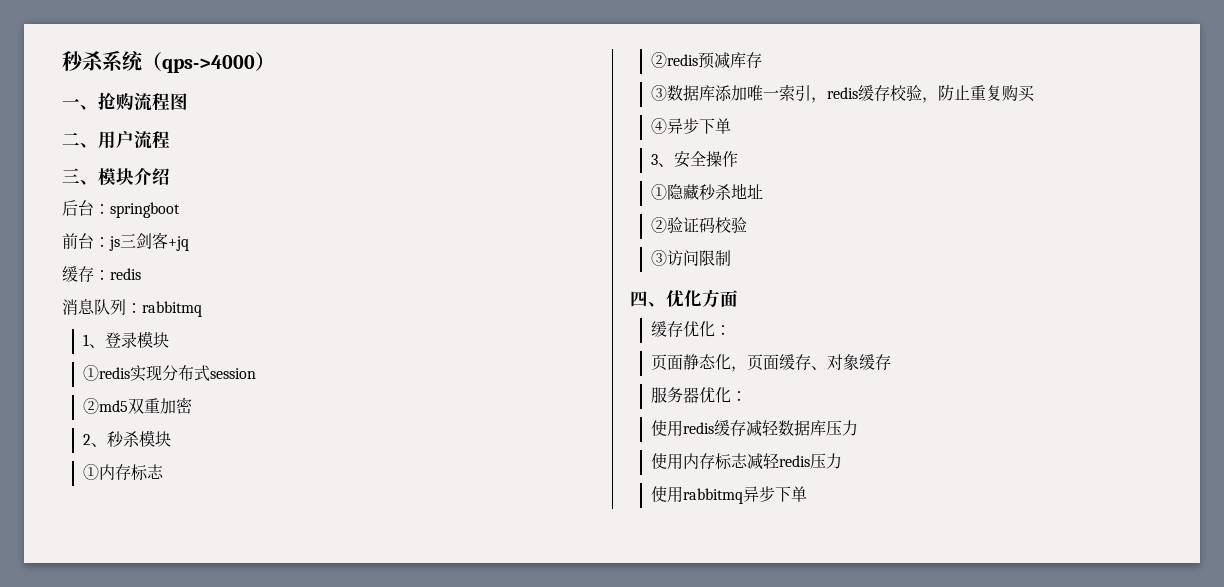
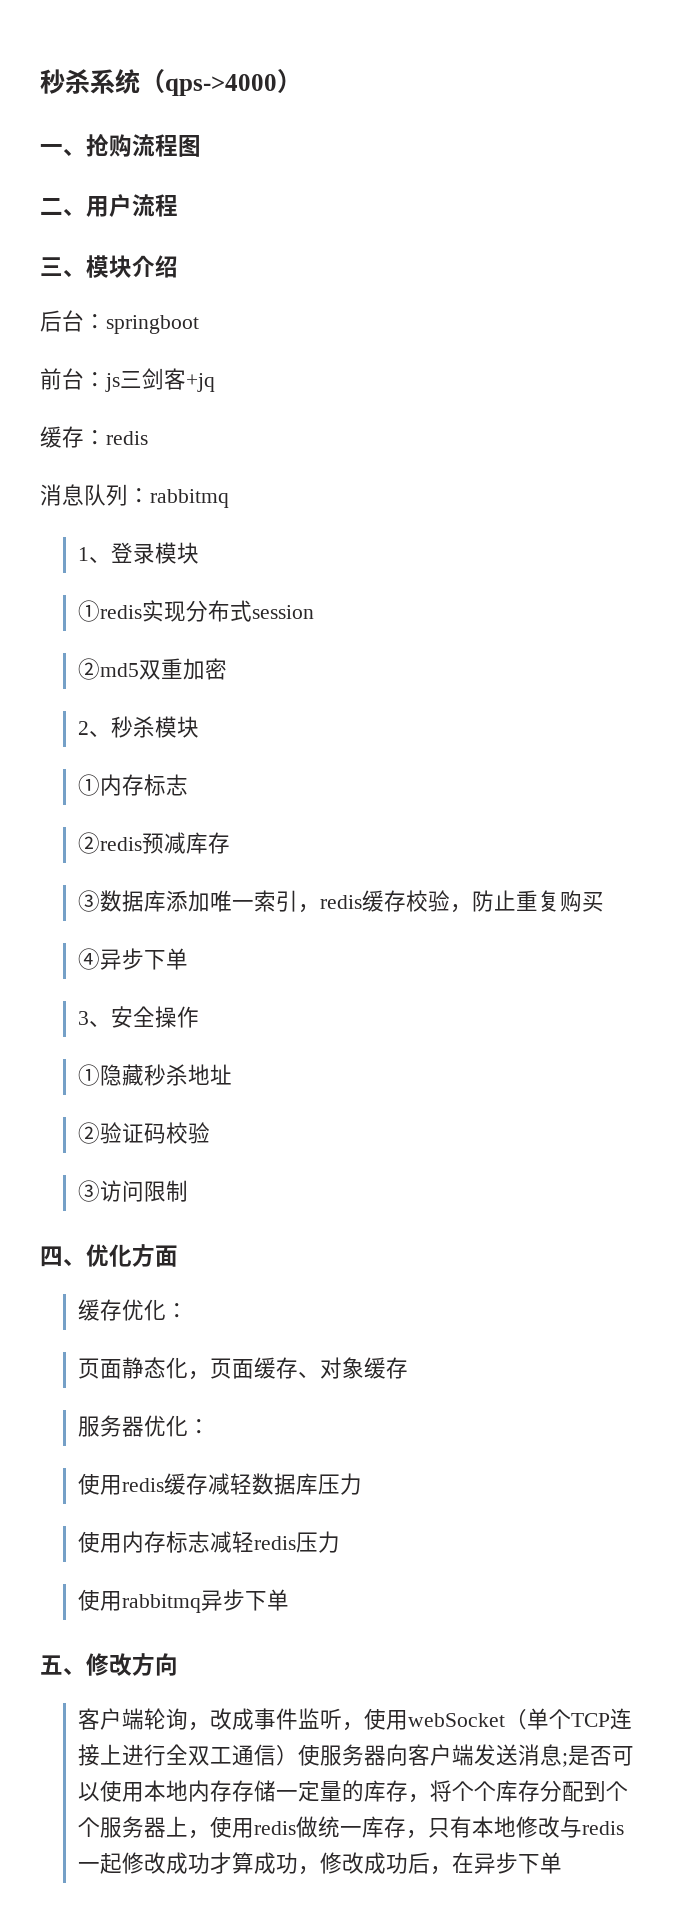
+ 五、修改方向
+ 客户端轮询，改成事件监听，使用webSocket（单个TCP连接上进行全双工通信）使服务器向客户端发送消息;是否可以使用本地内存存储一定量的库存，将个个库存分配到个个服务器上，使用redis做统一库存，只有本地修改与redis一起修改成功才算成功，修改成功后，在异步下单

